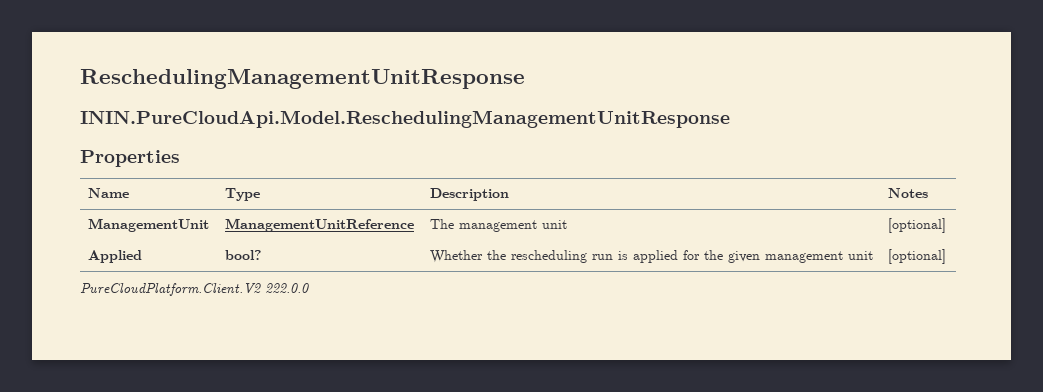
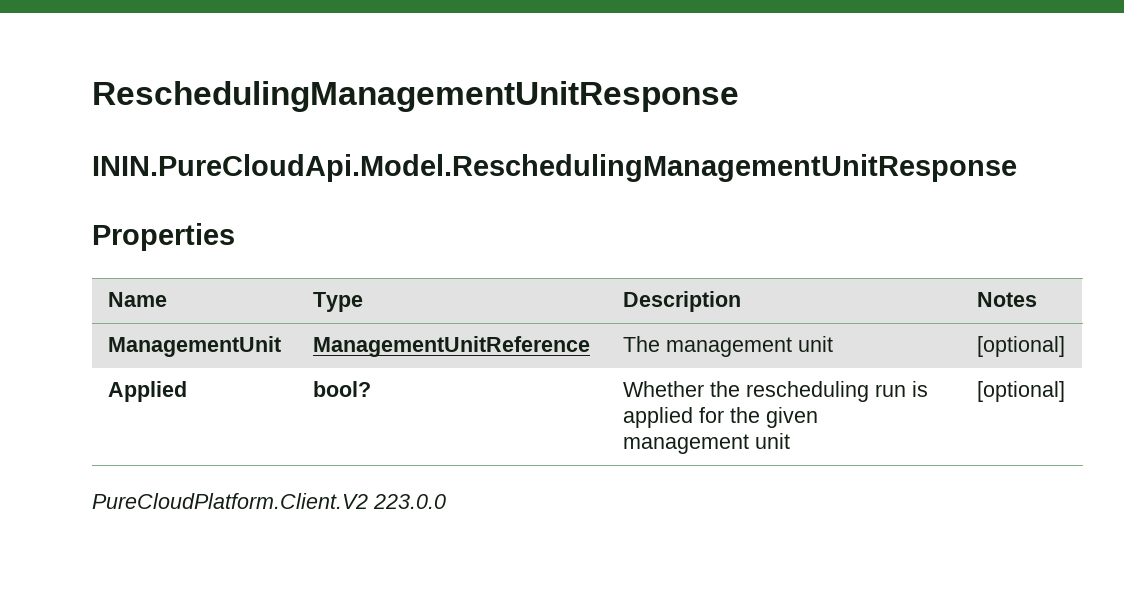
- PureCloudPlatform.Client.V2 222.0.0
+ PureCloudPlatform.Client.V2 223.0.0

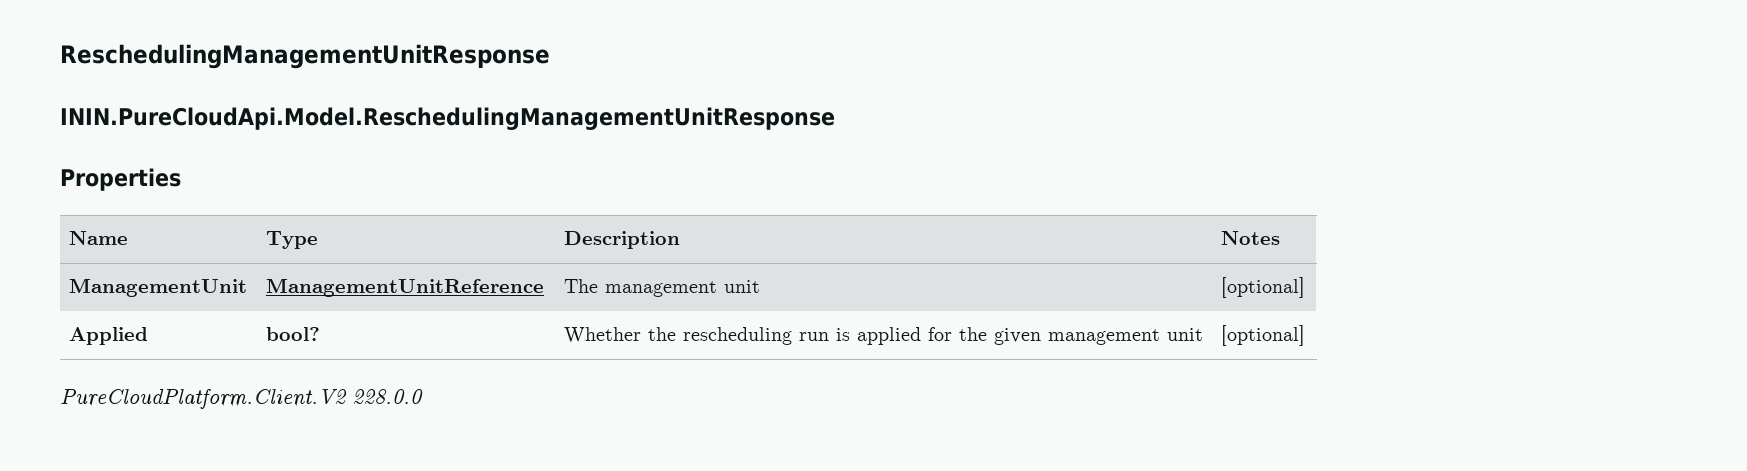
- PureCloudPlatform.Client.V2 223.0.0
+ PureCloudPlatform.Client.V2 228.0.0

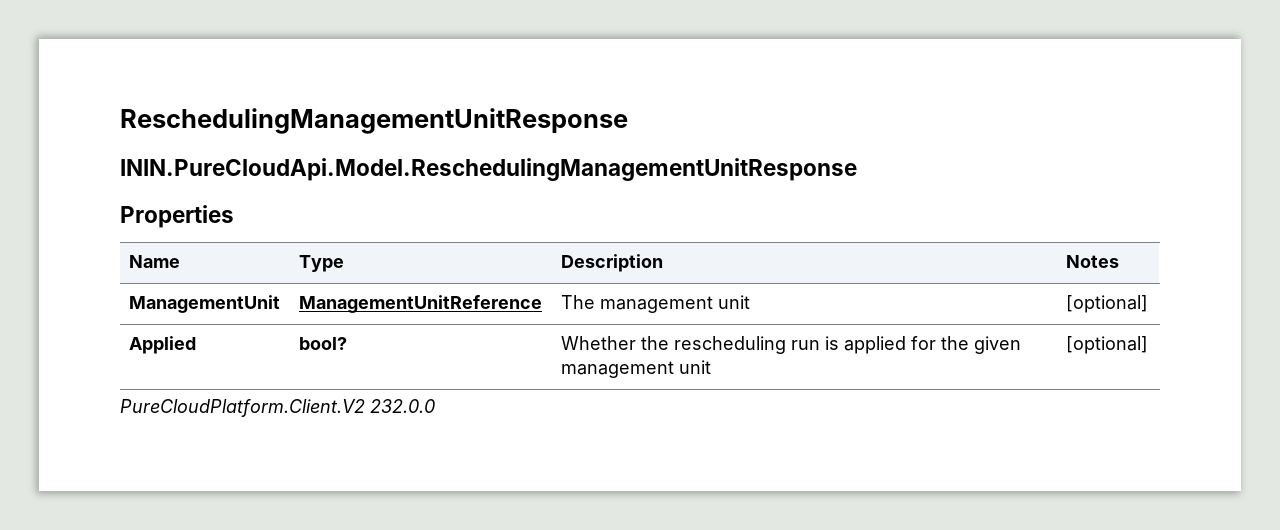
- PureCloudPlatform.Client.V2 228.0.0
+ PureCloudPlatform.Client.V2 232.0.0

